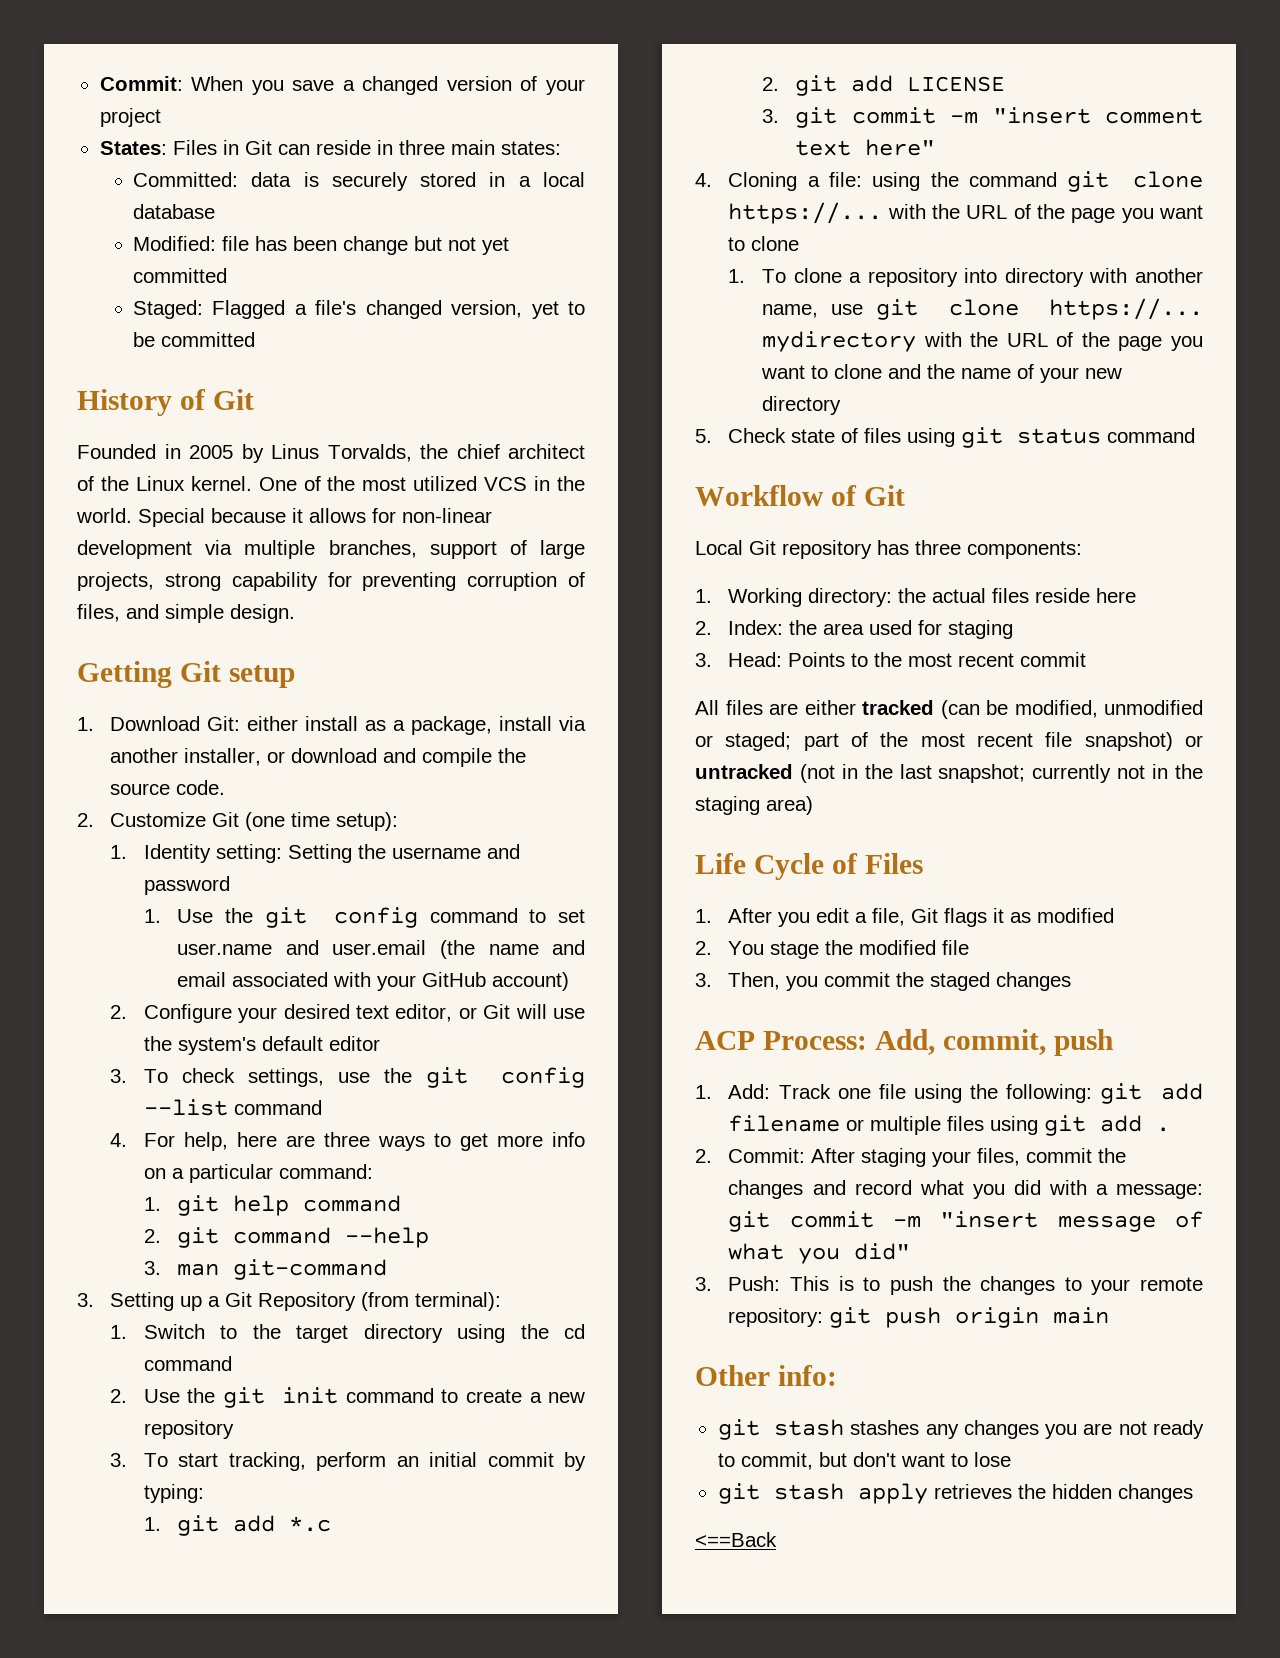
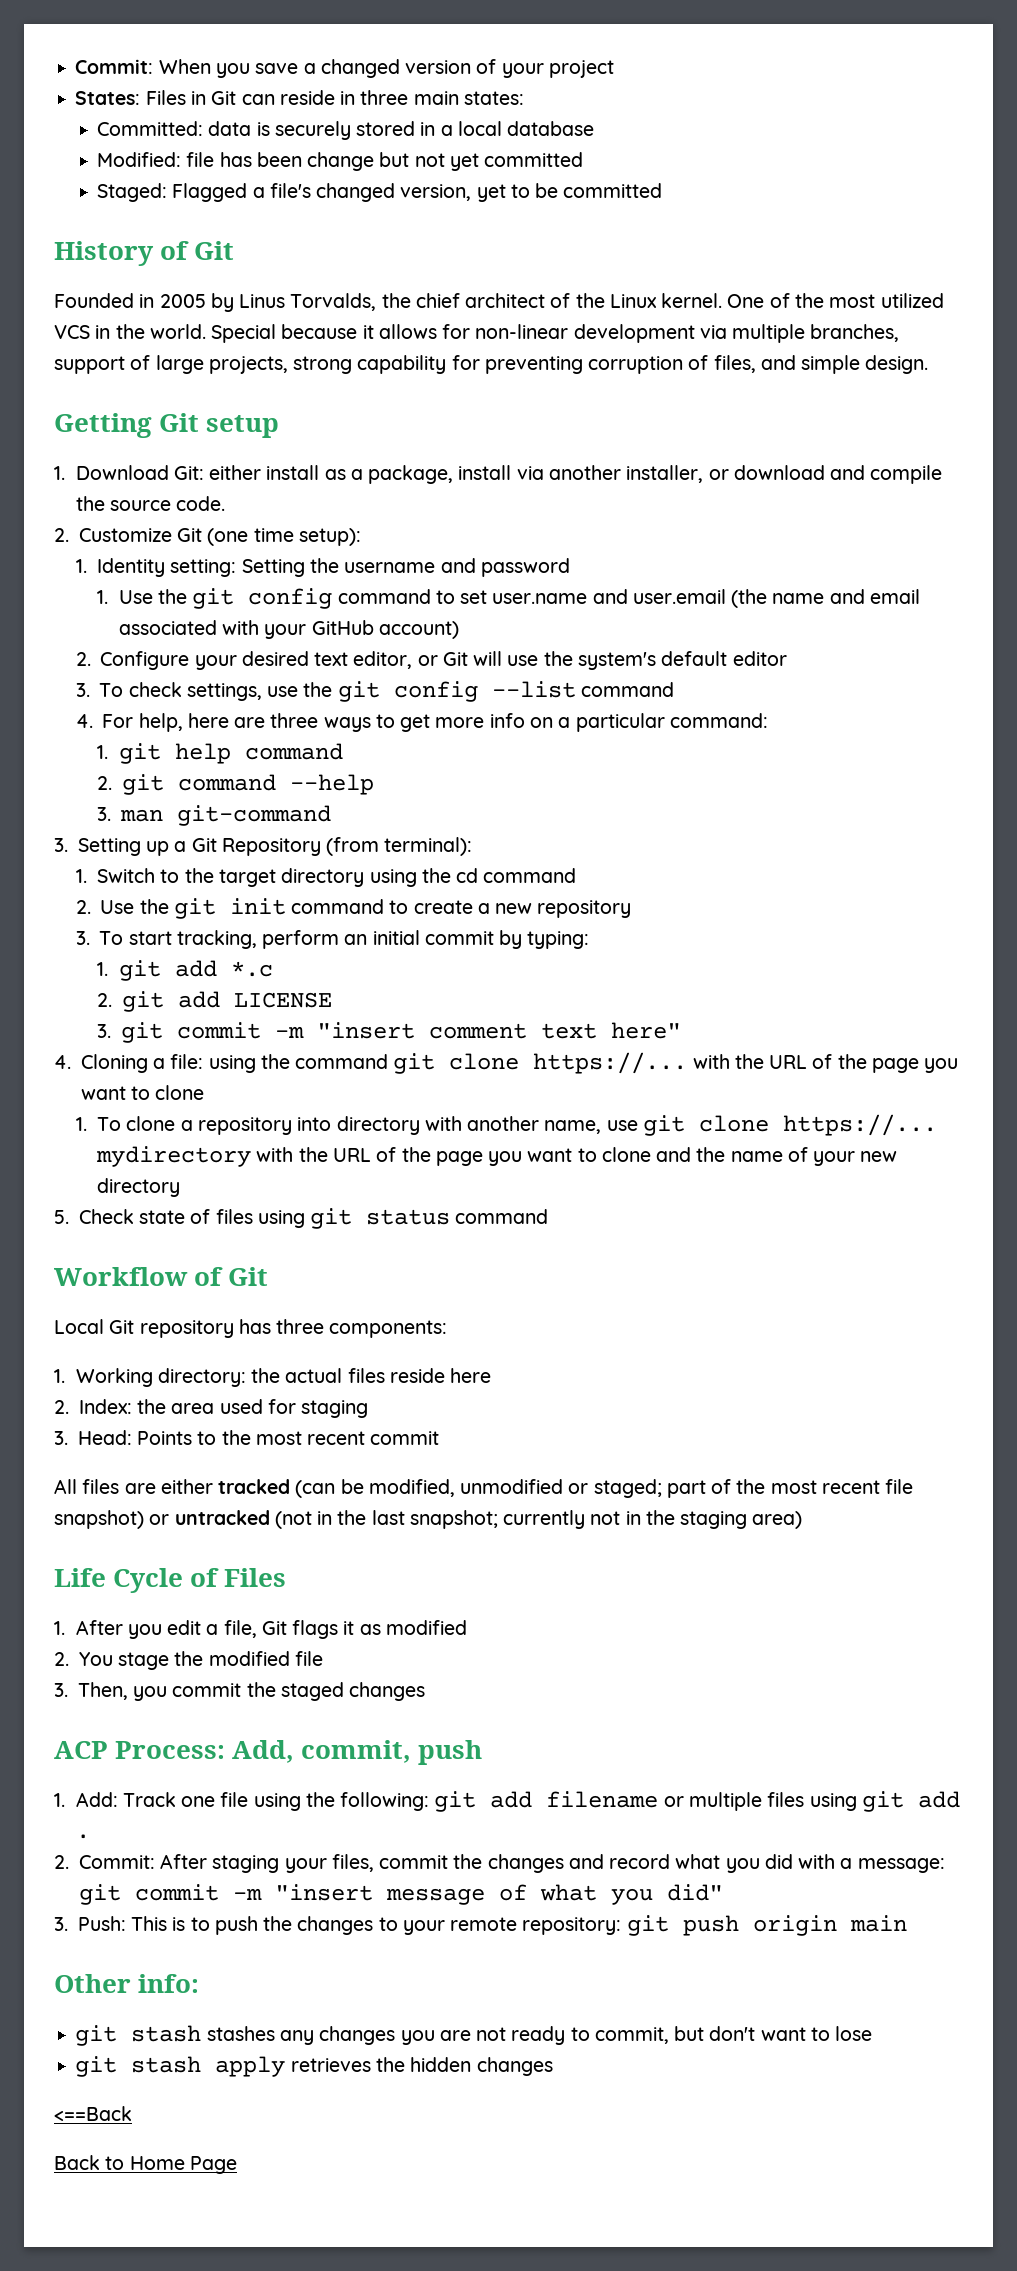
+ Back to Home Page

